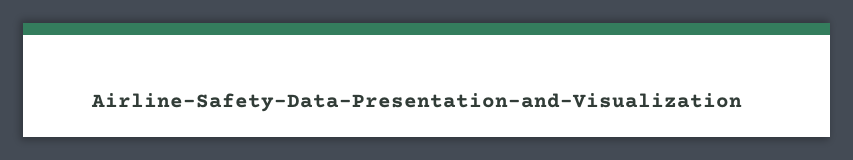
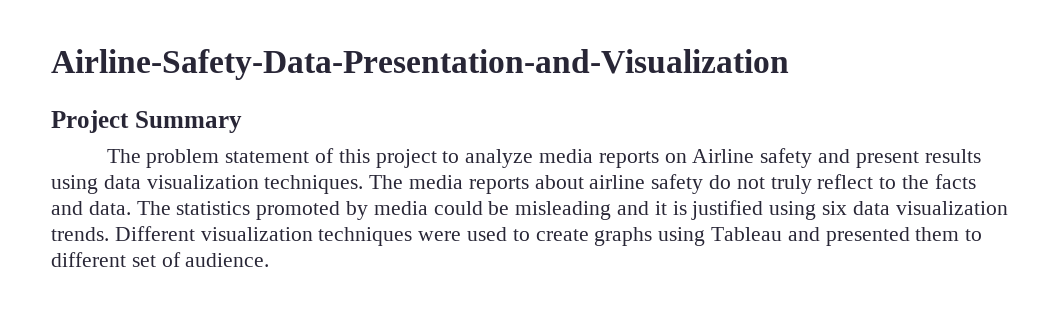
+ Project Summary
+ The problem statement of this project to analyze media reports on Airline safety and present results using data visualization techniques. The media reports about airline safety do not truly reflect to the facts and data. The statistics promoted by media could be misleading and it is justified using six data visualization trends. Different visualization techniques were used to create graphs using Tableau and presented them to different set of audience.

